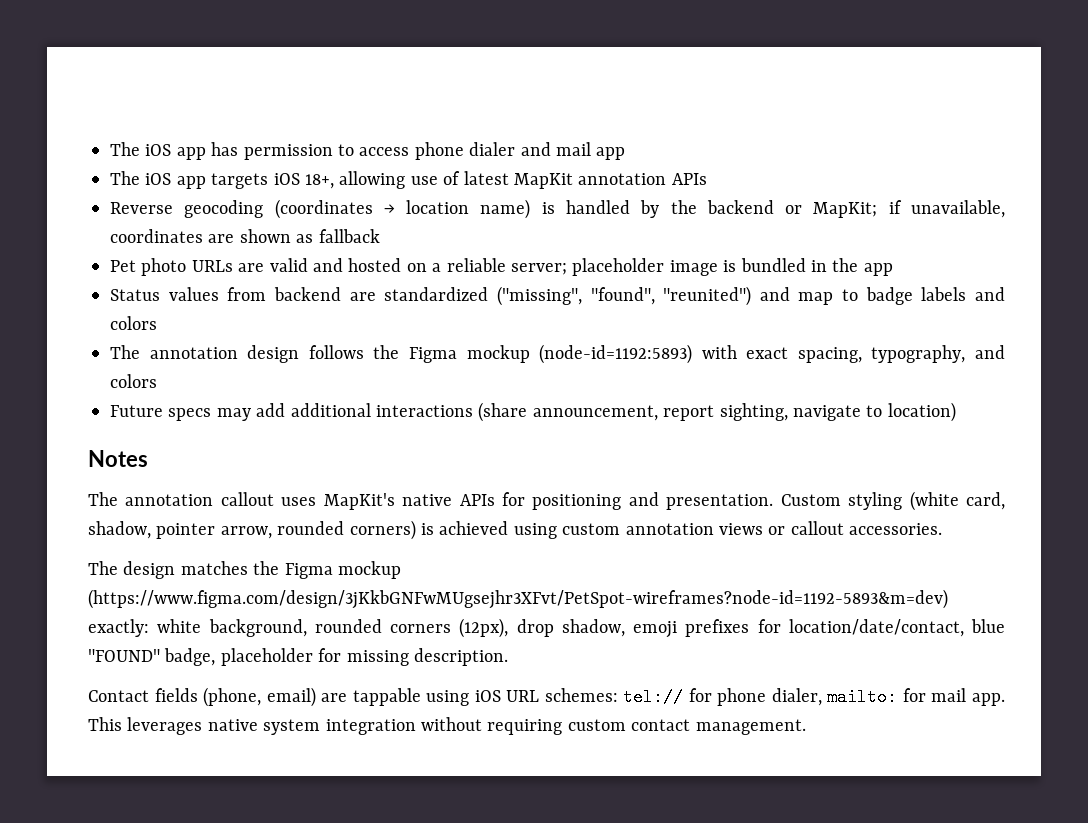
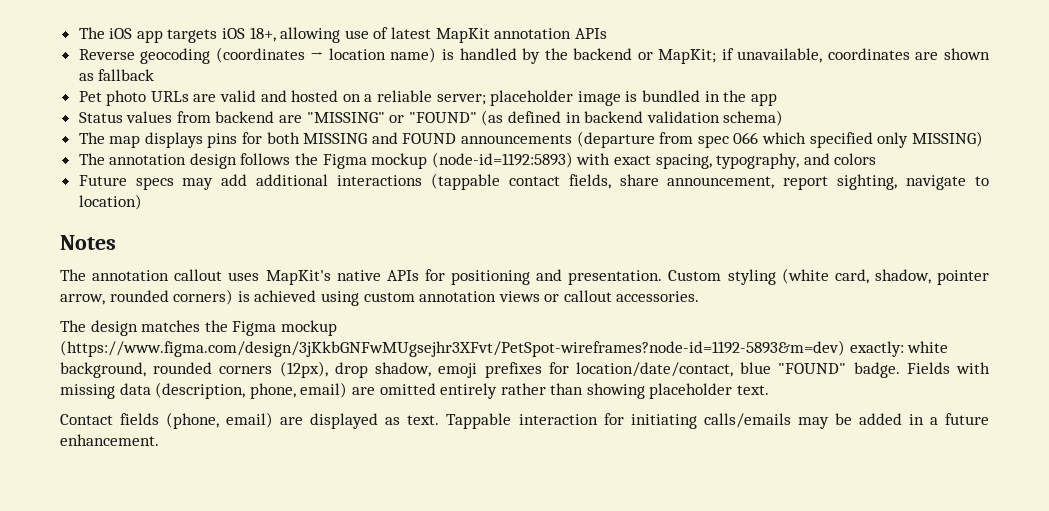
- The iOS app has permission to access phone dialer and mail app
- Status values from backend are standardized ("missing", "found", "reunited") and map to badge labels and colors
+ Status values from backend are "MISSING" or "FOUND" (as defined in backend validation schema)
+ The map displays pins for both MISSING and FOUND announcements (departure from spec 066 which specified only MISSING)
- Future specs may add additional interactions (share announcement, report sighting, navigate to location)
+ Future specs may add additional interactions (tappable contact fields, share announcement, report sighting, navigate to location)
- The design matches the Figma mockup (https://www.figma.com/design/3jKkbGNFwMUgsejhr3XFvt/PetSpot-wireframes?node-id=1192-5893&m=dev) exactly: white background, rounded corners (12px), drop shadow, emoji prefixes for location/date/contact, blue "FOUND" badge, placeholder for missing description.
+ The design matches the Figma mockup (https://www.figma.com/design/3jKkbGNFwMUgsejhr3XFvt/PetSpot-wireframes?node-id=1192-5893&m=dev) exactly: white background, rounded corners (12px), drop shadow, emoji prefixes for location/date/contact, blue "FOUND" badge. Fields with missing data (description, phone, email) are omitted entirely rather than showing placeholder text.
- Contact fields (phone, email) are tappable using iOS URL schemes: tel:// for phone dialer, mailto: for mail app. This leverages native system integration without requiring custom contact management.
+ Contact fields (phone, email) are displayed as text. Tappable interaction for initiating calls/emails may be added in a future enhancement.

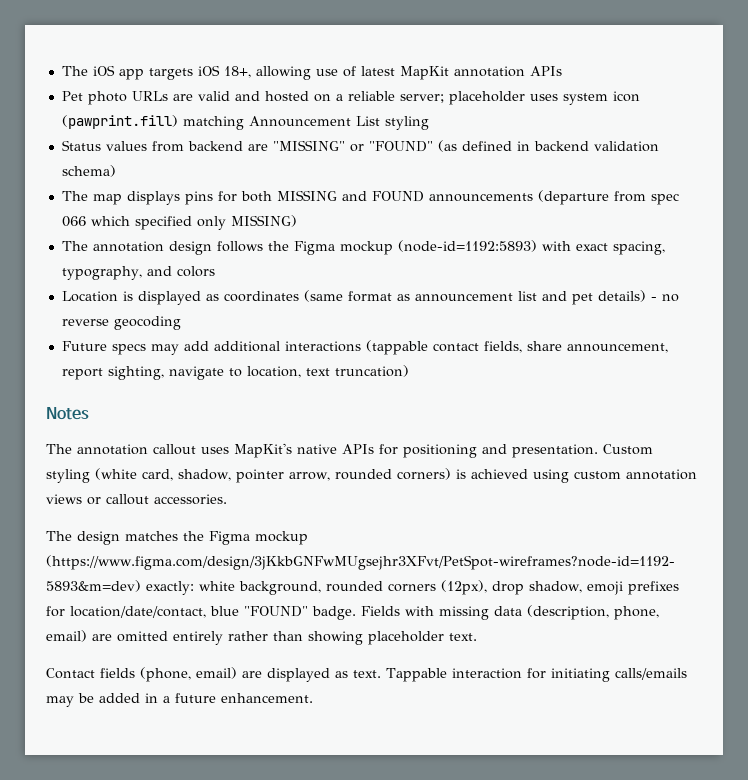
- Reverse geocoding (coordinates → location name) is handled by the backend or MapKit; if unavailable, coordinates are shown as fallback
- Pet photo URLs are valid and hosted on a reliable server; placeholder image is bundled in the app
+ Pet photo URLs are valid and hosted on a reliable server; placeholder uses system icon (pawprint.fill) matching Announcement List styling
+ Location is displayed as coordinates (same format as announcement list and pet details) - no reverse geocoding
- Future specs may add additional interactions (tappable contact fields, share announcement, report sighting, navigate to location)
+ Future specs may add additional interactions (tappable contact fields, share announcement, report sighting, navigate to location, text truncation)

